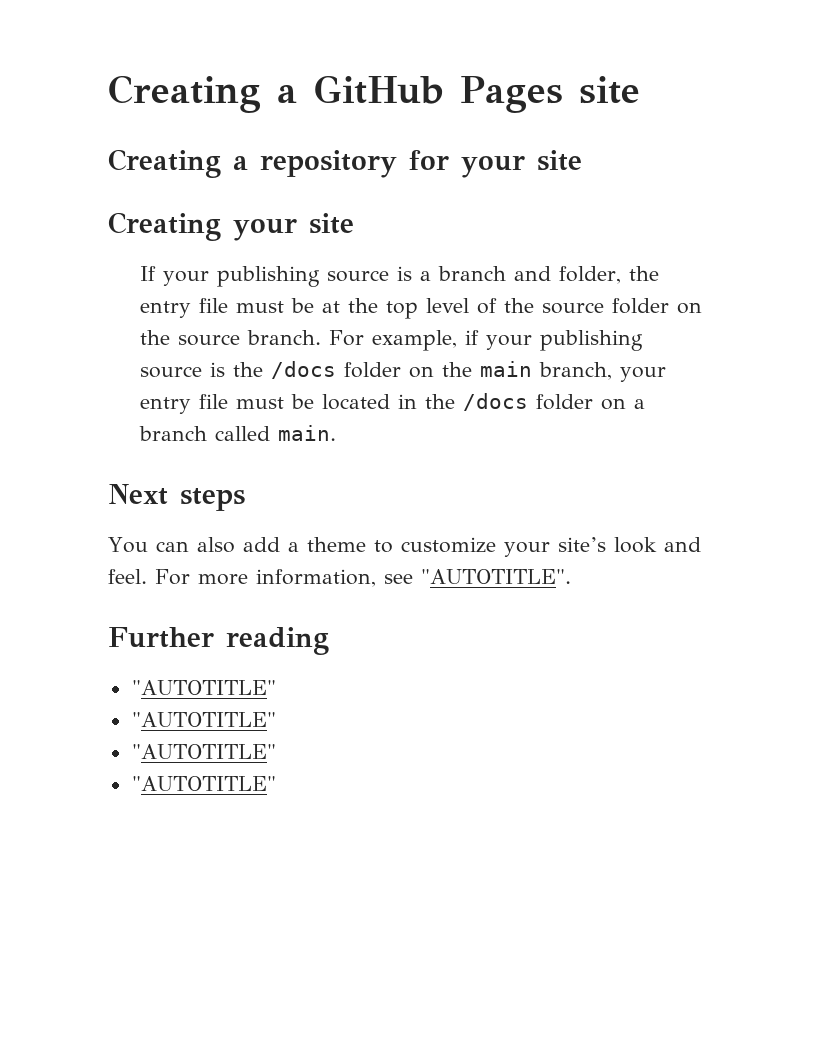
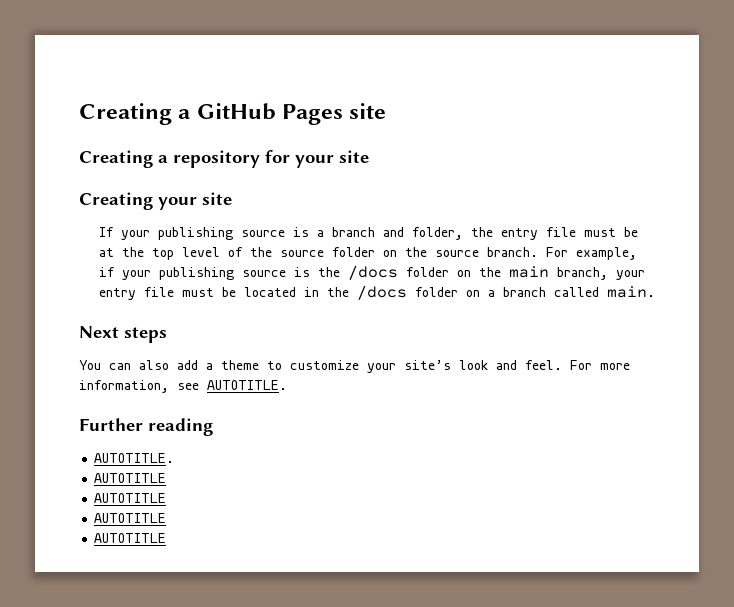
- For more information, see "AUTOTITLE".
+ For more information, see AUTOTITLE.
  Further reading
- "AUTOTITLE"
- "AUTOTITLE"
- "AUTOTITLE"
- "AUTOTITLE"
+ AUTOTITLE.
+ AUTOTITLE
+ AUTOTITLE
+ AUTOTITLE
+ AUTOTITLE

